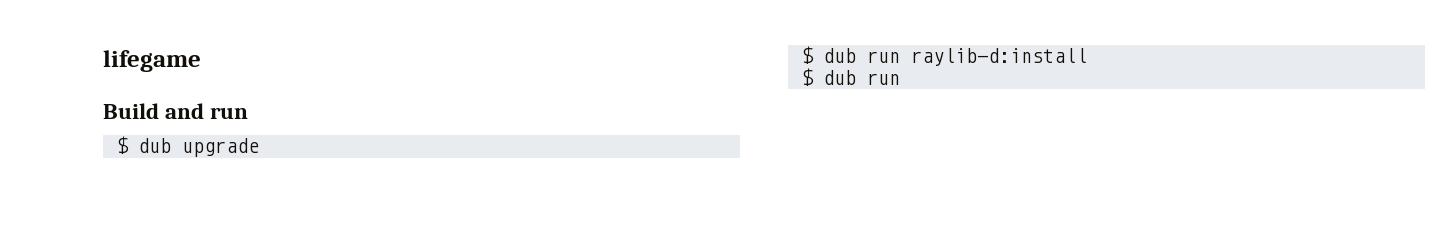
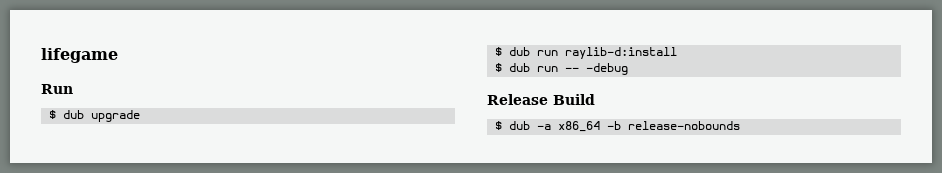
- Build and run
+ Run
  $ dub run raylib-d:install
- $ dub run
+ $ dub run -- -debug
+ Release Build
+ $ dub -a x86_64 -b release-nobounds

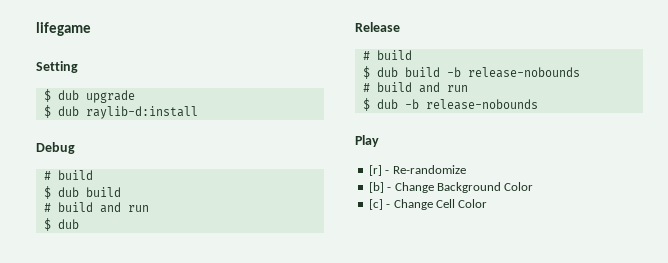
- Run
+ Setting
- $ dub run raylib-d:install
+ $ dub raylib-d:install
- $ dub run -- -debug
- Release Build
- $ dub -a x86_64 -b release-nobounds
+ Debug
+ # build
+ $ dub build
+ # build and run
+ $ dub
+ Release
+ # build
+ $ dub build -b release-nobounds
+ # build and run
+ $ dub -b release-nobounds
+ Play
+ [r] - Re-randomize
+ [b] - Change Background Color
+ [c] - Change Cell Color

